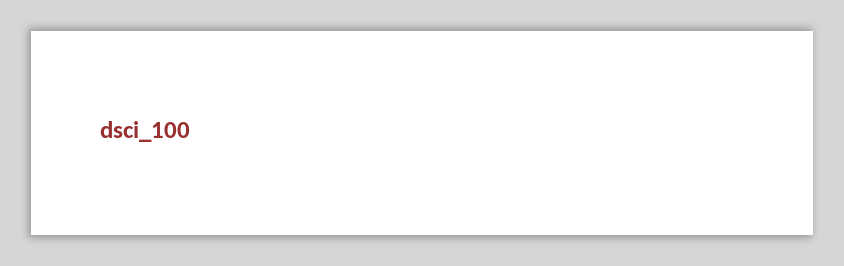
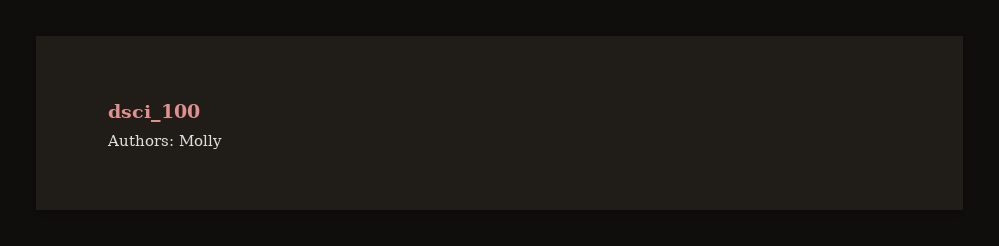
+ Authors: Molly

